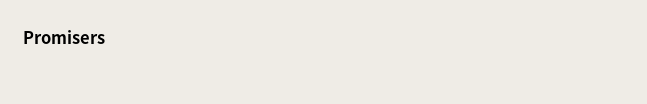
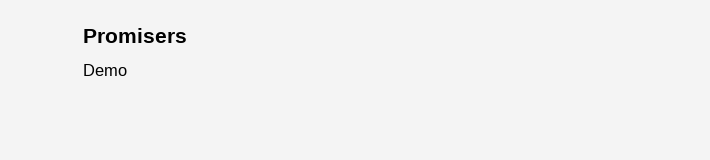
+ Demo

